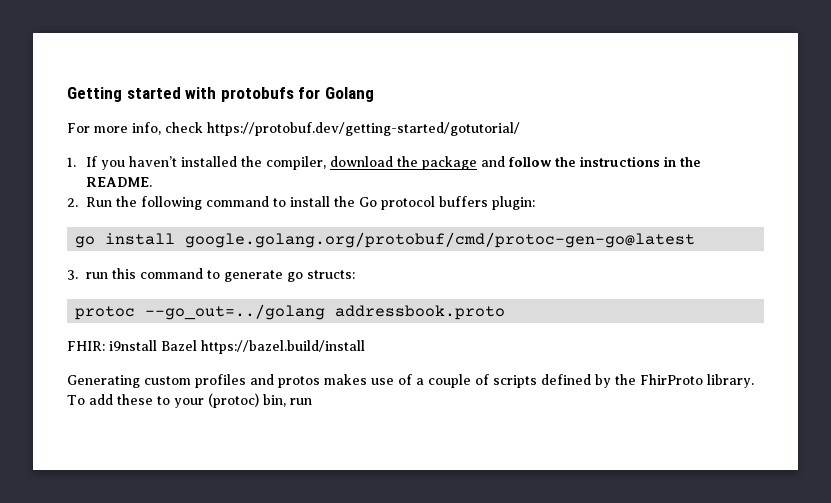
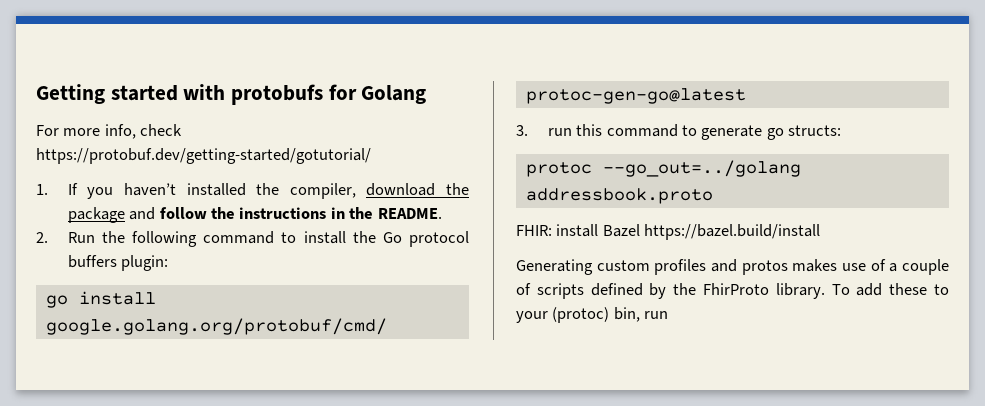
- FHIR: i9nstall Bazel https://bazel.build/install
+ FHIR: install Bazel https://bazel.build/install

